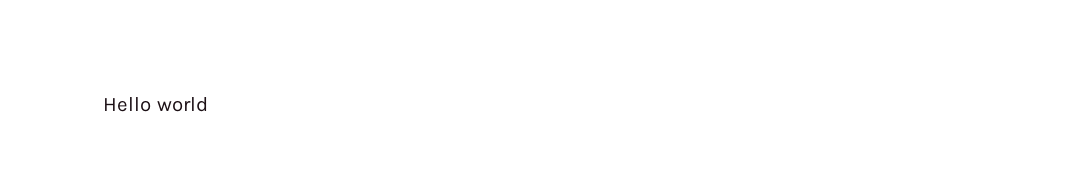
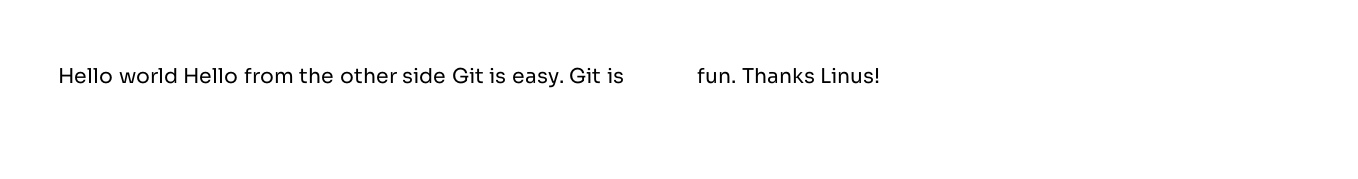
- Hello world
+ Hello world Hello from the other side Git is easy. Git is fun. Thanks Linus!

